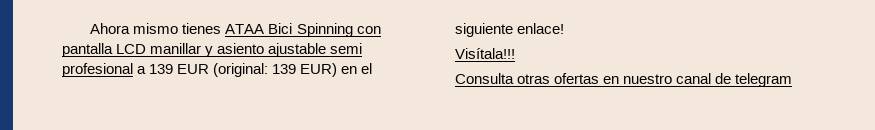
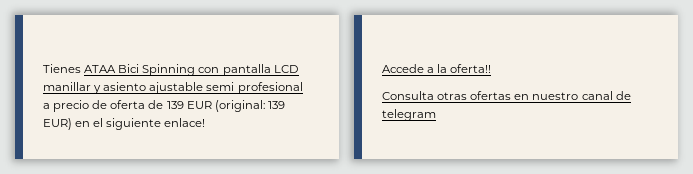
- Ahora mismo tienes ATAA Bici Spinning con pantalla LCD manillar y asiento ajustable semi profesional a 139 EUR (original: 139 EUR) en el siguiente enlace!
+ Tienes ATAA Bici Spinning con pantalla LCD manillar y asiento ajustable semi profesional a precio de oferta de 139 EUR (original: 139 EUR) en el siguiente enlace!
- Visítala!!!
+ Accede a la oferta!!

